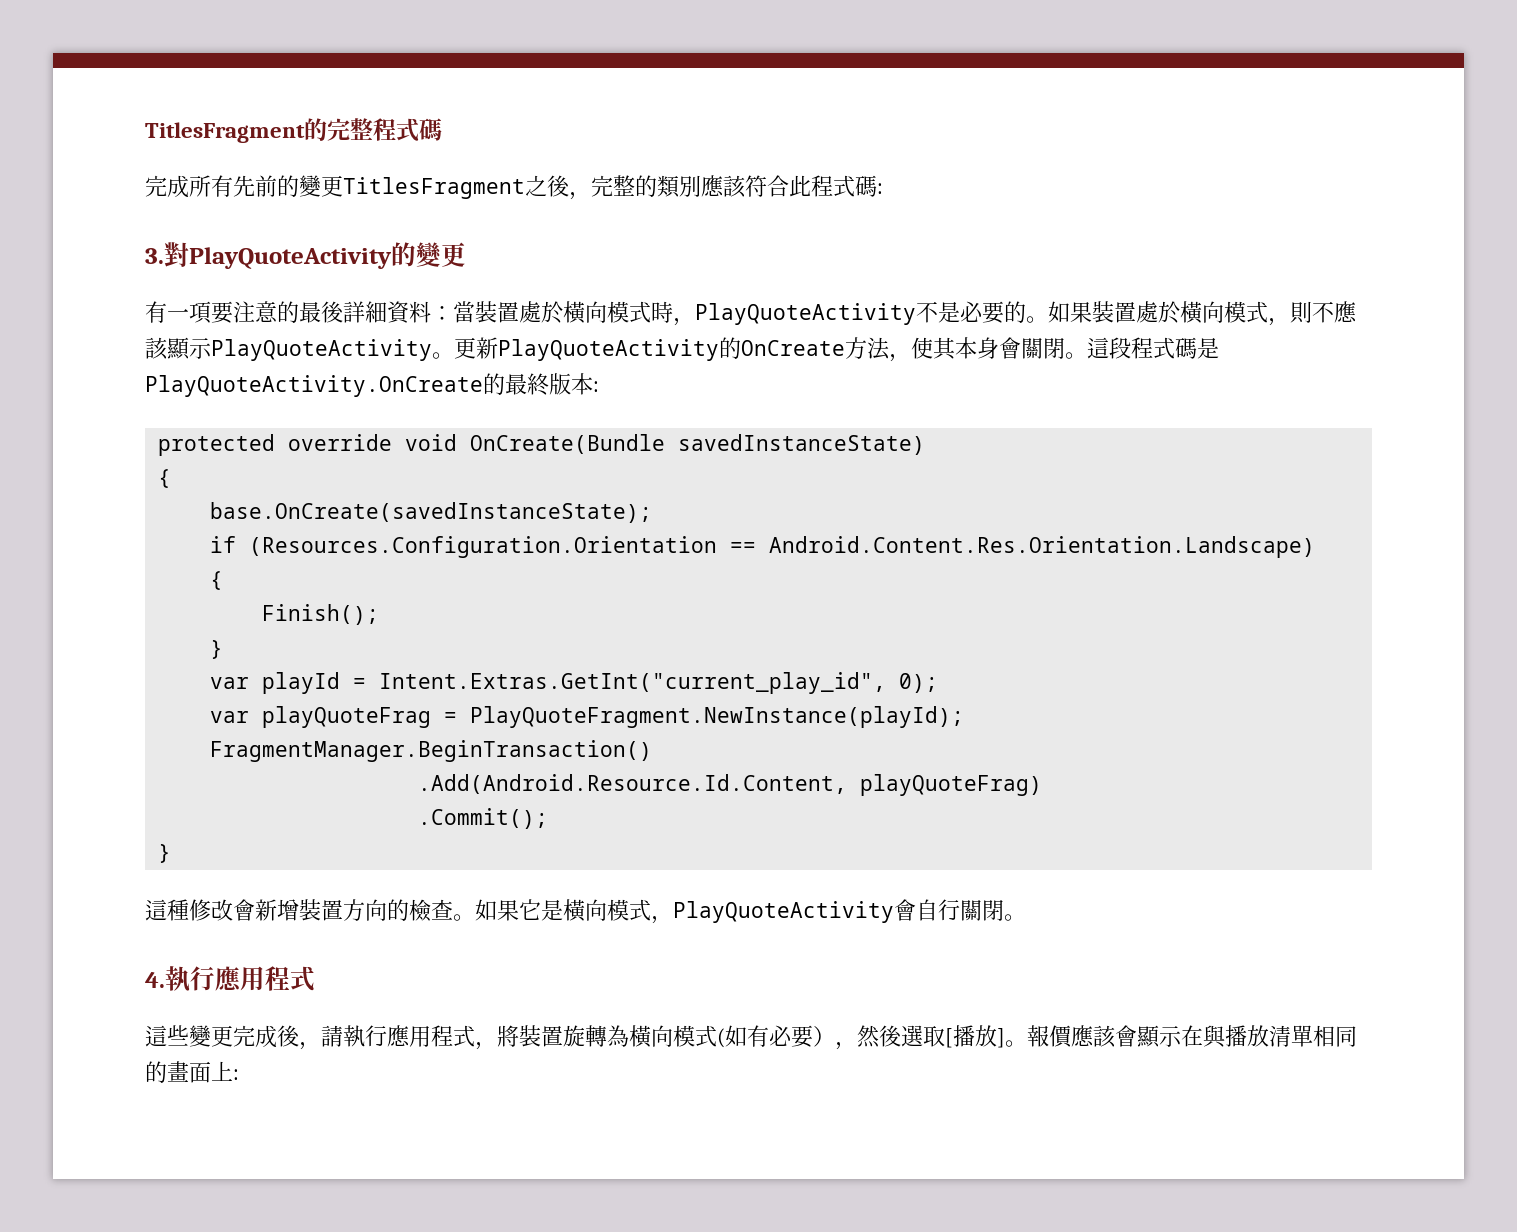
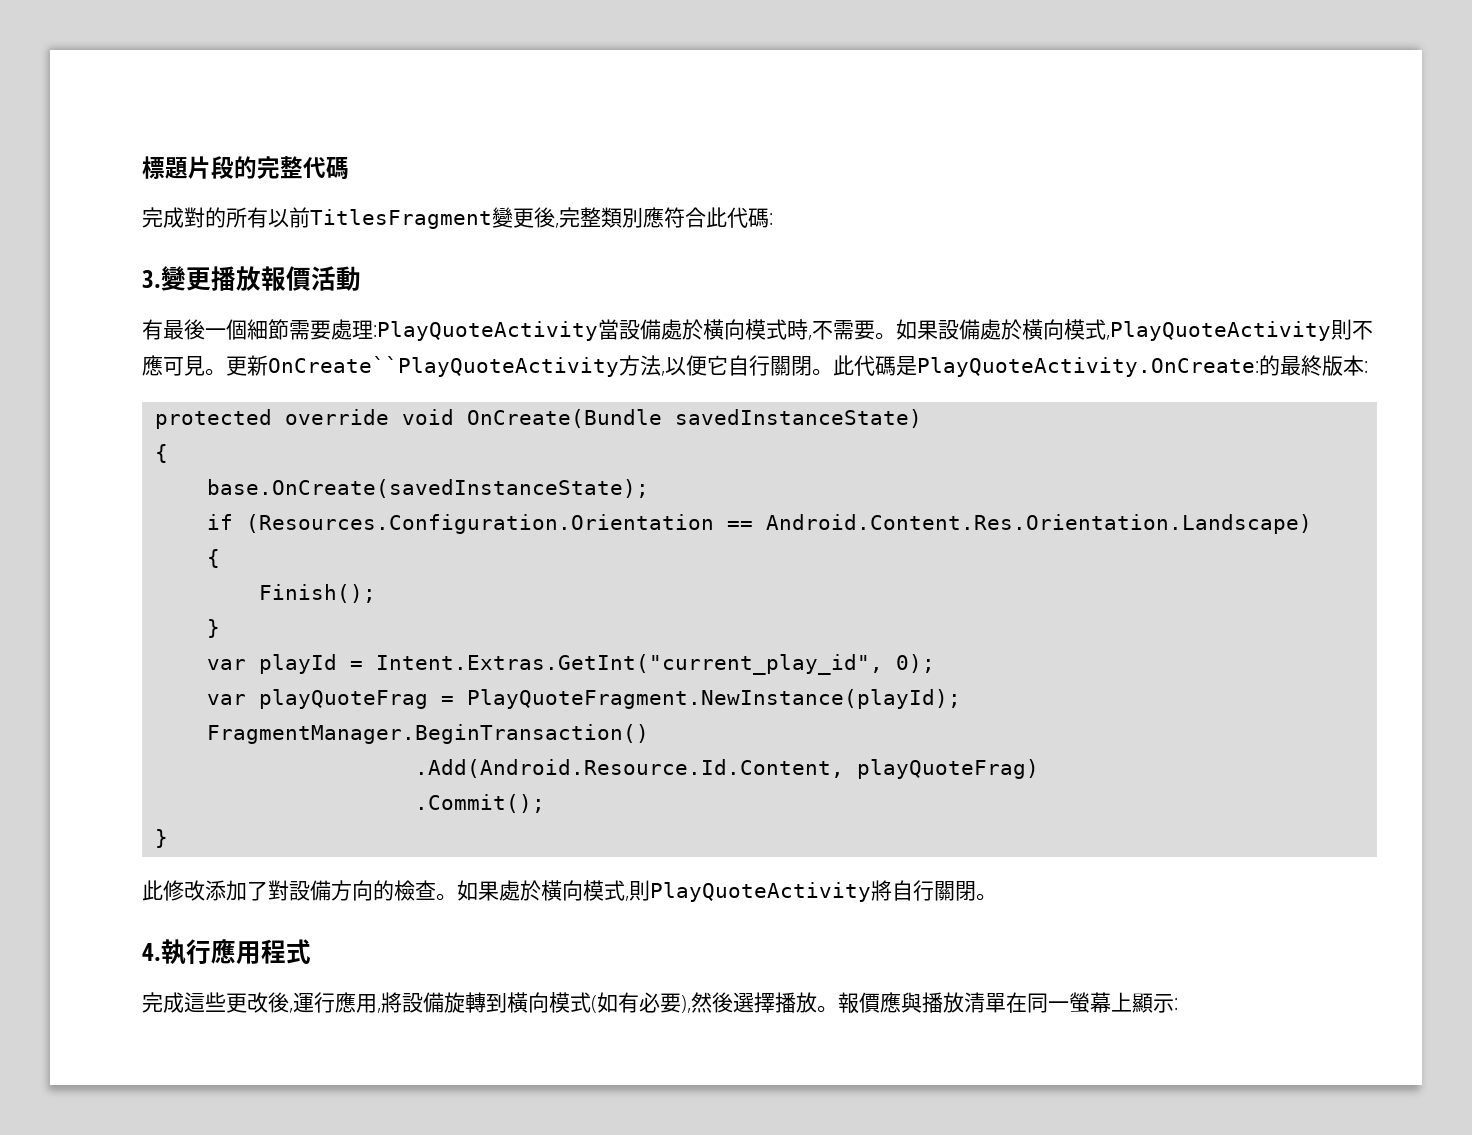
- TitlesFragment的完整程式碼
- 完成所有先前的變更TitlesFragment之後，完整的類別應該符合此程式碼:
+ 標題片段的完整代碼
+ 完成對的所有以前TitlesFragment變更後,完整類別應符合此代碼:
- 3.對PlayQuoteActivity的變更
- 有一項要注意的最後詳細資料：當裝置處於橫向模式時，PlayQuoteActivity不是必要的。如果裝置處於橫向模式，則不應該顯示PlayQuoteActivity。更新PlayQuoteActivity的OnCreate方法，使其本身會關閉。這段程式碼是PlayQuoteActivity.OnCreate的最終版本:
+ 3.變更播放報價活動
+ 有最後一個細節需要處理:PlayQuoteActivity當設備處於橫向模式時,不需要。如果設備處於橫向模式,PlayQuoteActivity則不應可見。更新OnCreate``PlayQuoteActivity方法,以便它自行關閉。此代碼是PlayQuoteActivity.OnCreate:的最終版本:
- 這種修改會新增裝置方向的檢查。
+ 此修改添加了對設備方向的檢查。
- 如果它是橫向模式，PlayQuoteActivity會自行關閉。
+ 如果處於橫向模式,則PlayQuoteActivity將自行關閉。
- 這些變更完成後，請執行應用程式，將裝置旋轉為橫向模式(如有必要），然後選取[播放]。報價應該會顯示在與播放清單相同的畫面上:
+ 完成這些更改後,運行應用,將設備旋轉到橫向模式(如有必要),然後選擇播放。報價應與播放清單在同一螢幕上顯示:

